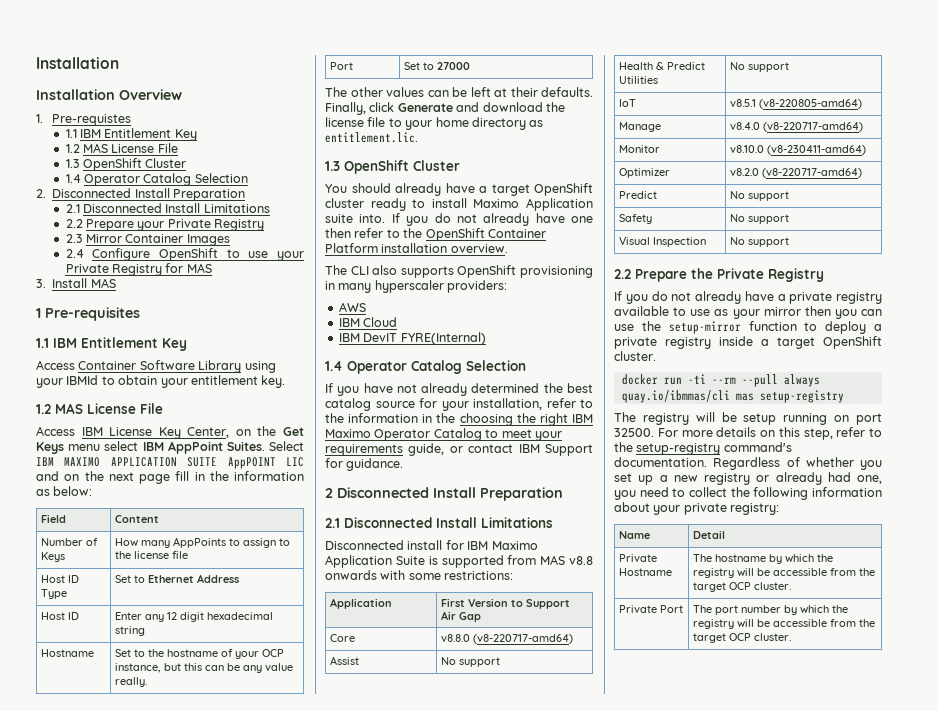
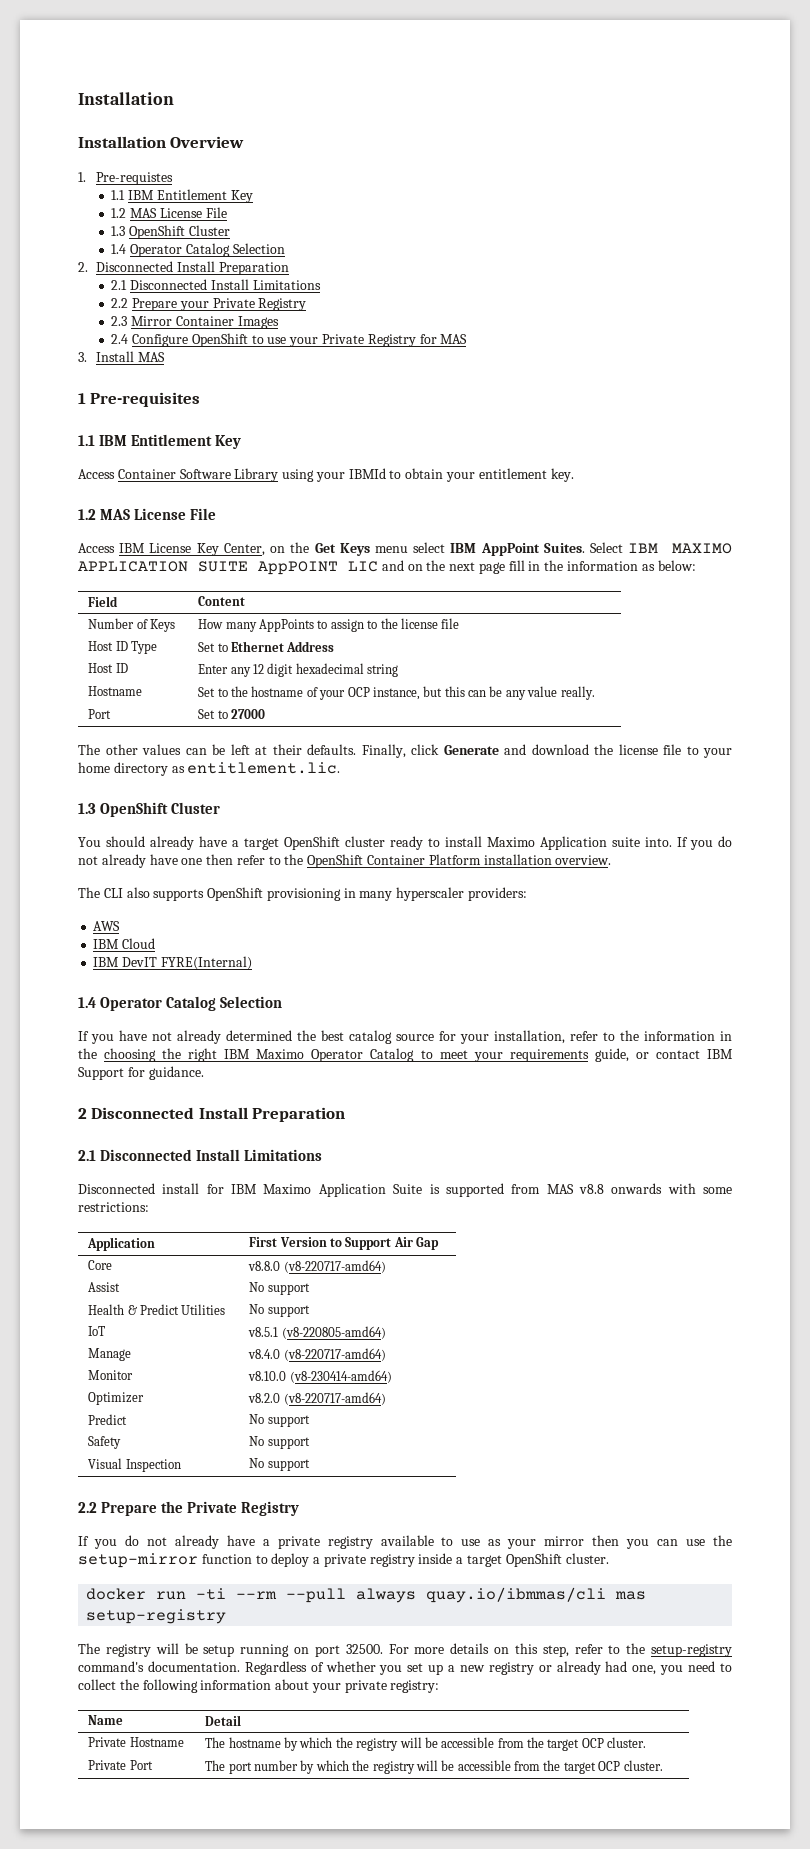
- Monitor | v8.10.0 (v8-230411-amd64)
+ Monitor | v8.10.0 (v8-230414-amd64)

